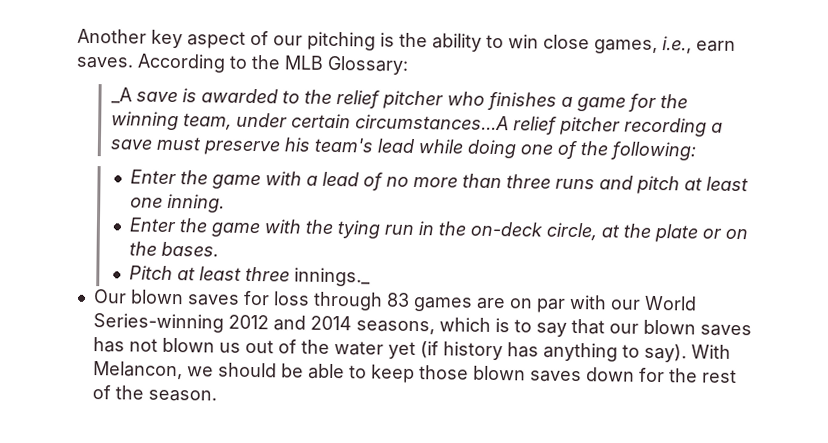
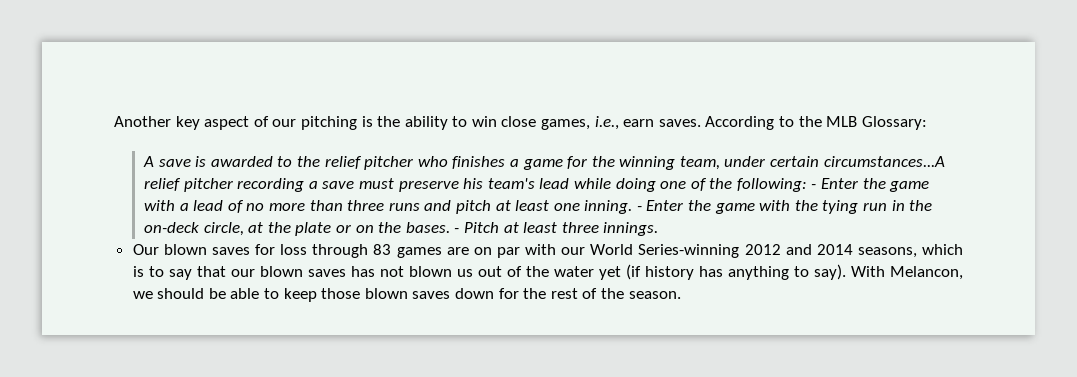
- _A save is awarded to the relief pitcher who finishes a game for the winning team, under certain circumstances...A relief pitcher recording a save must preserve his team's lead while doing one of the following:
- Enter the game with a lead of no more than three runs and pitch at least one inning.
- Enter the game with the tying run in the on-deck circle, at the plate or on the bases.
- Pitch at least three innings._
+ A save is awarded to the relief pitcher who finishes a game for the winning team, under certain circumstances...A relief pitcher recording a save must preserve his team's lead while doing one of the following: - Enter the game with a lead of no more than three runs and pitch at least one inning. - Enter the game with the tying run in the on-deck circle, at the plate or on the bases. - Pitch at least three innings.

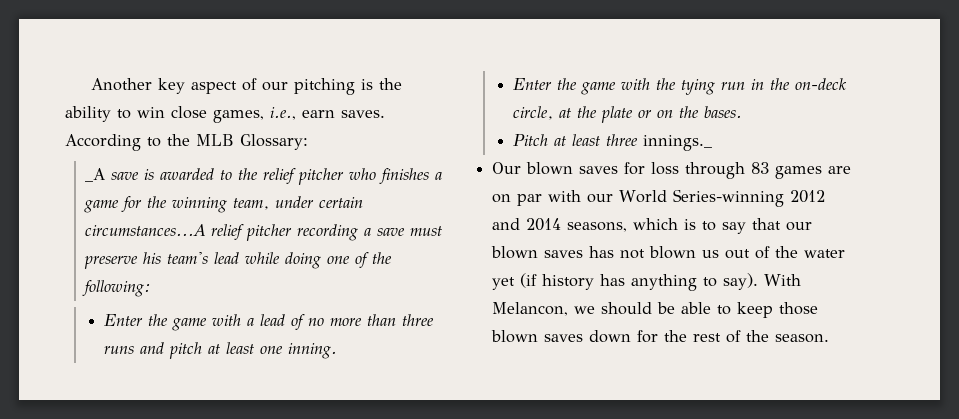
- A save is awarded to the relief pitcher who finishes a game for the winning team, under certain circumstances...A relief pitcher recording a save must preserve his team's lead while doing one of the following: - Enter the game with a lead of no more than three runs and pitch at least one inning. - Enter the game with the tying run in the on-deck circle, at the plate or on the bases. - Pitch at least three innings.
+ _A save is awarded to the relief pitcher who finishes a game for the winning team, under certain circumstances...A relief pitcher recording a save must preserve his team's lead while doing one of the following:
+ Enter the game with a lead of no more than three runs and pitch at least one inning.
+ Enter the game with the tying run in the on-deck circle, at the plate or on the bases.
+ Pitch at least three innings._

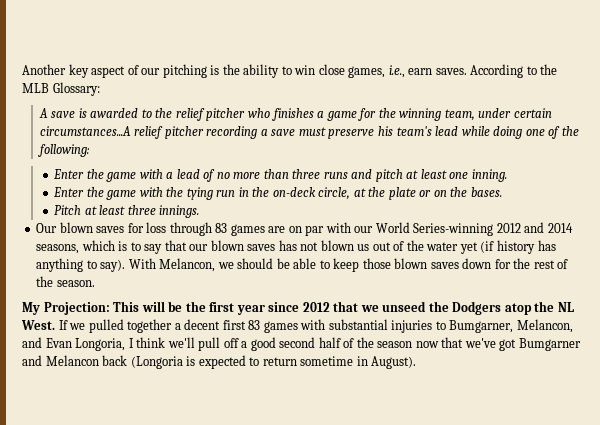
- _A save is awarded to the relief pitcher who finishes a game for the winning team, under certain circumstances...A relief pitcher recording a save must preserve his team's lead while doing one of the following:
+ A save is awarded to the relief pitcher who finishes a game for the winning team, under certain circumstances...A relief pitcher recording a save must preserve his team's lead while doing one of the following:
- Pitch at least three innings._
+ Pitch at least three innings.
+ My Projection: This will be the first year since 2012 that we unseed the Dodgers atop the NL West. If we pulled together a decent first 83 games with substantial injuries to Bumgarner, Melancon, and Evan Longoria, I think we'll pull off a good second half of the season now that we've got Bumgarner and Melancon back (Longoria is expected to return sometime in August).

